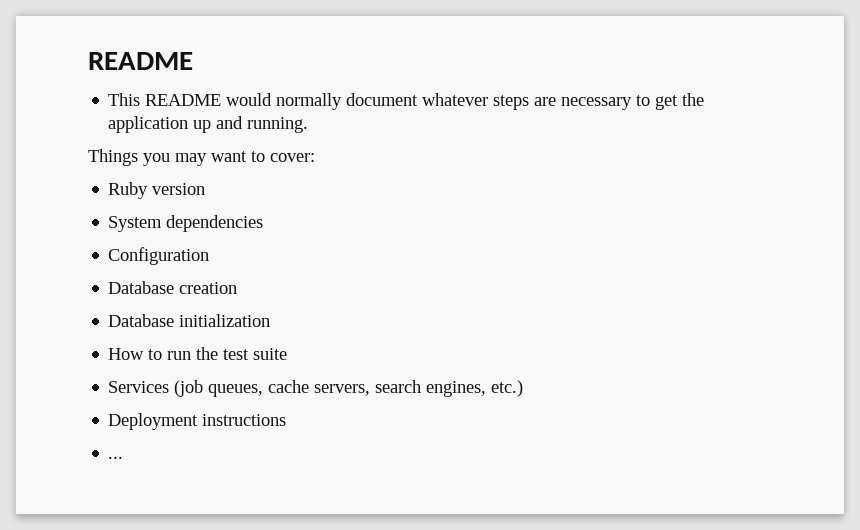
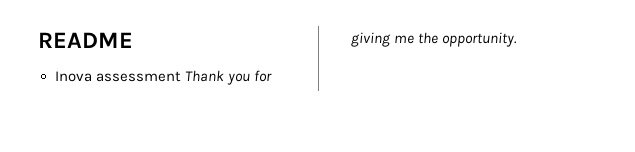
- This README would normally document whatever steps are necessary to get the application up and running.
- Things you may want to cover:
- Ruby version
- System dependencies
- Configuration
- Database creation
- Database initialization
- How to run the test suite
- Services (job queues, cache servers, search engines, etc.)
- Deployment instructions
- ...
+ Inova assessment Thank you for giving me the opportunity.

